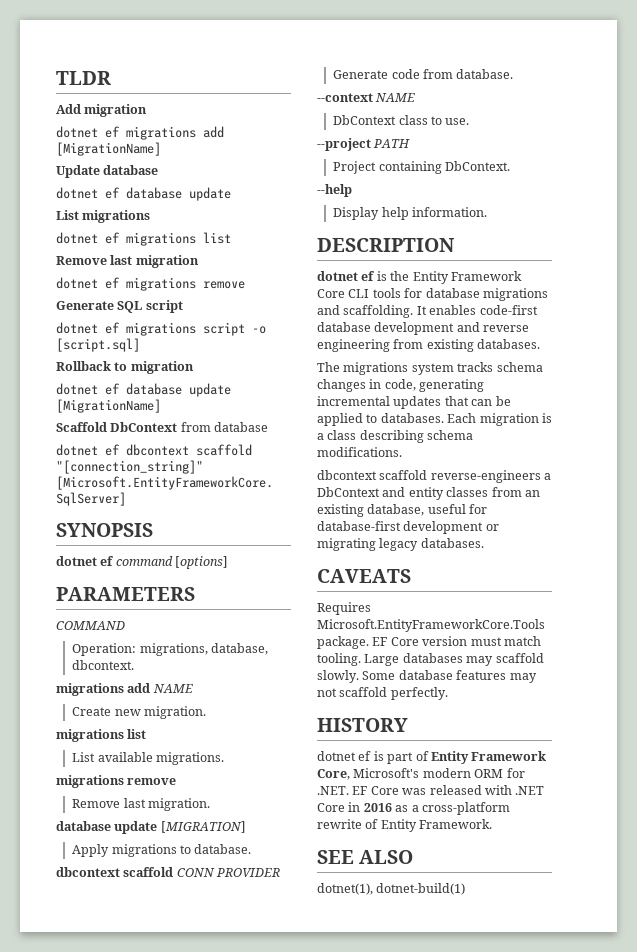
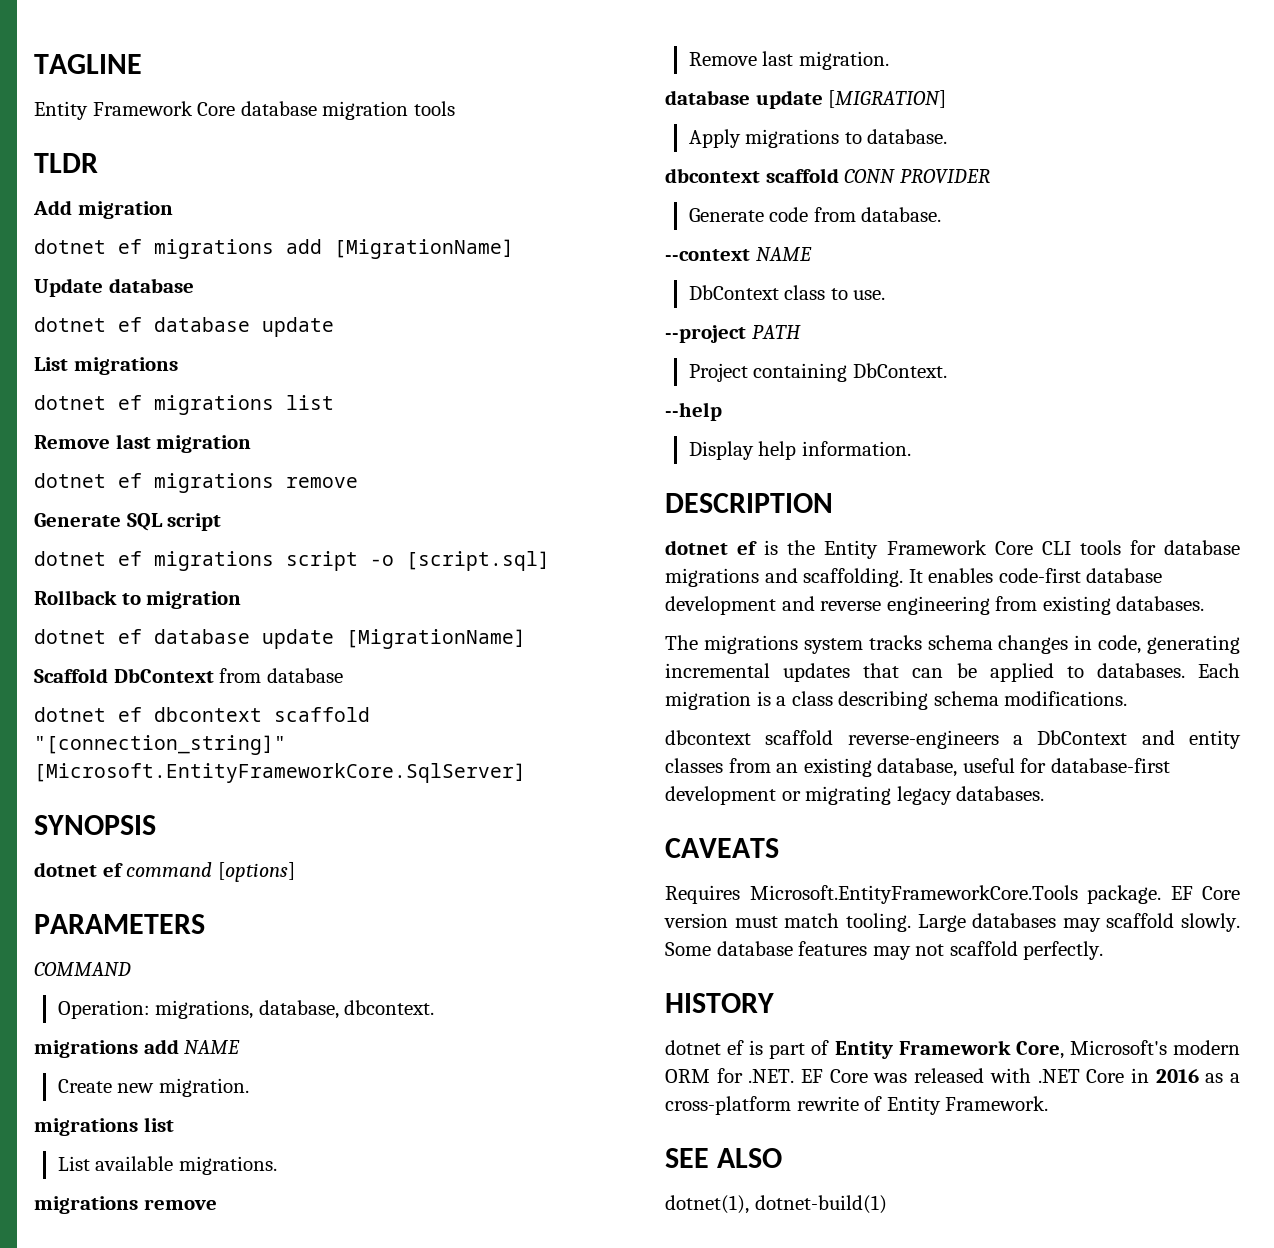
+ TAGLINE
+ Entity Framework Core database migration tools

